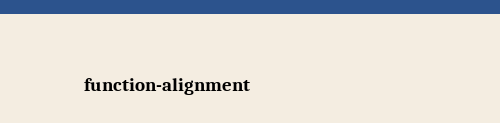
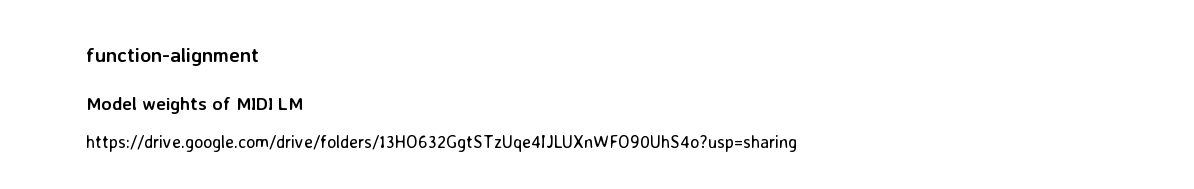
+ Model weights of MIDI LM
+ https://drive.google.com/drive/folders/13HO632GgtSTzUqe4IJLUXnWFO90UhS4o?usp=sharing

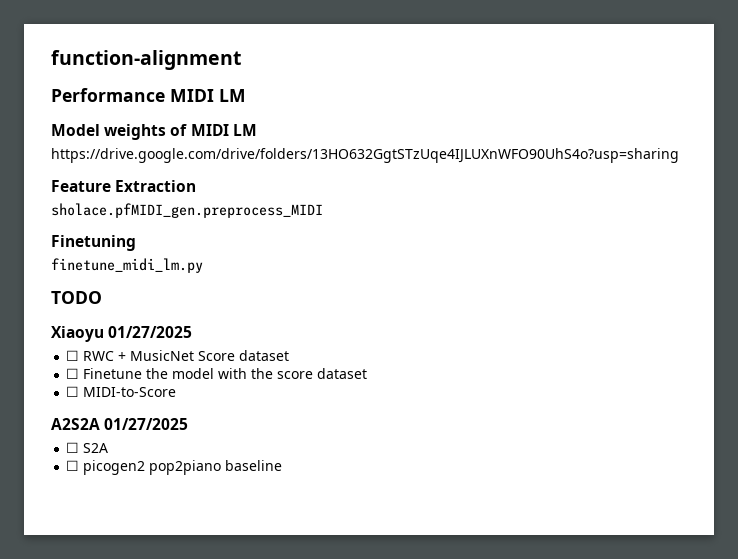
+ Performance MIDI LM
+ Feature Extraction
+ sholace.pfMIDI_gen.preprocess_MIDI
+ Finetuning
+ finetune_midi_lm.py
+ TODO
+ Xiaoyu 01/27/2025
+ ☐ RWC + MusicNet Score dataset
+ ☐ Finetune the model with the score dataset
+ ☐ MIDI-to-Score
+ A2S2A 01/27/2025
+ ☐ S2A
+ ☐ picogen2 pop2piano baseline

